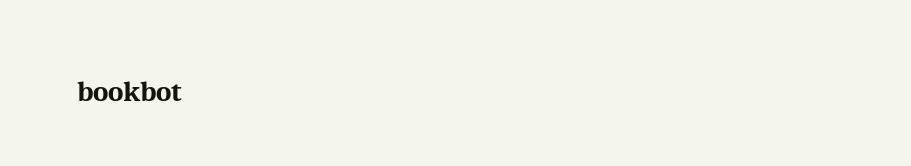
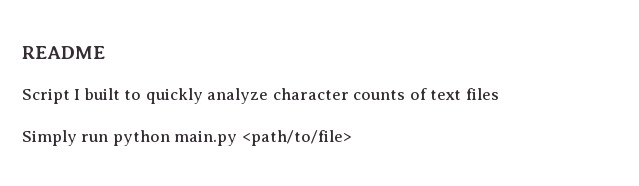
- bookbot
+ README
+ Script I built to quickly analyze character counts of text files
+ Simply run python main.py <path/to/file>

